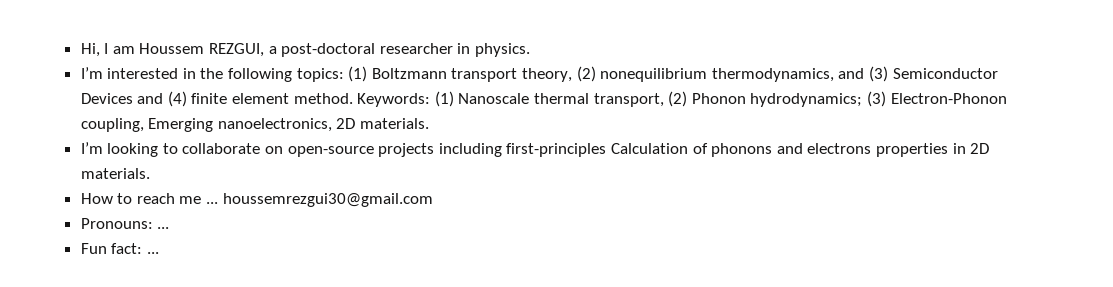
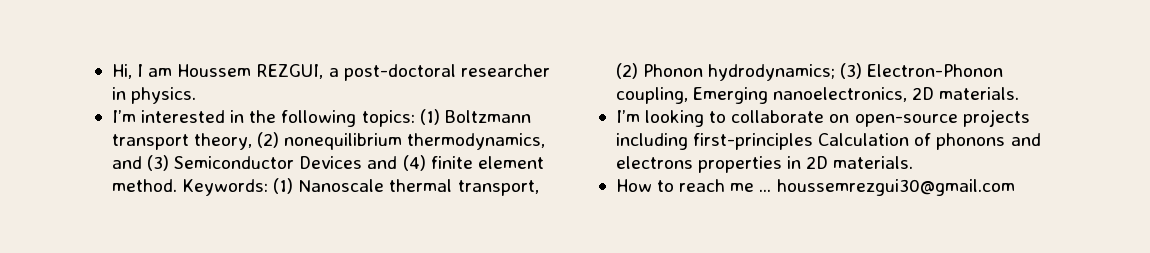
- Pronouns: ...
- Fun fact: ...

